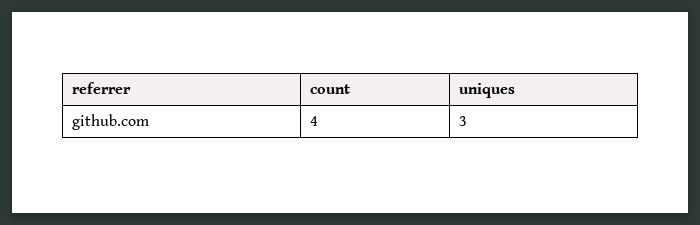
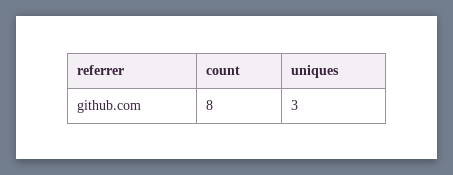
- github.com | 4 | 3
+ github.com | 8 | 3

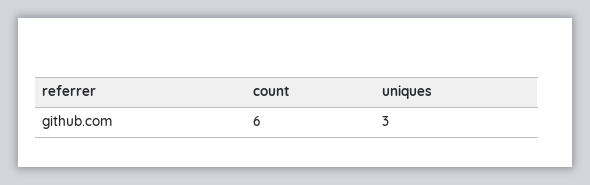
- github.com | 8 | 3
+ github.com | 6 | 3

